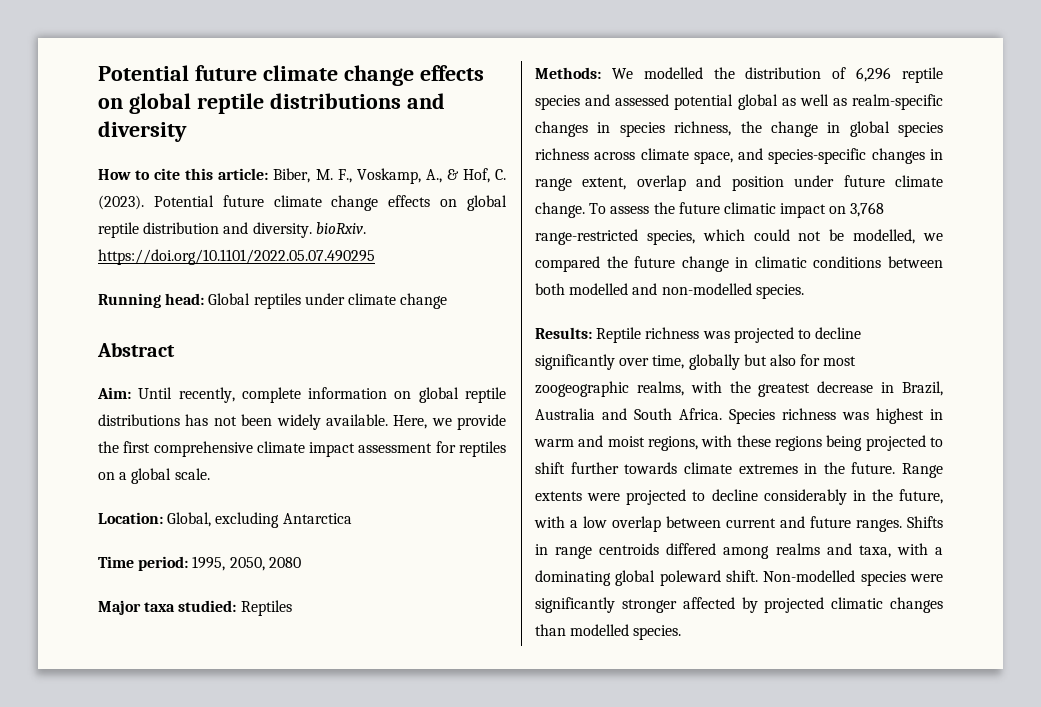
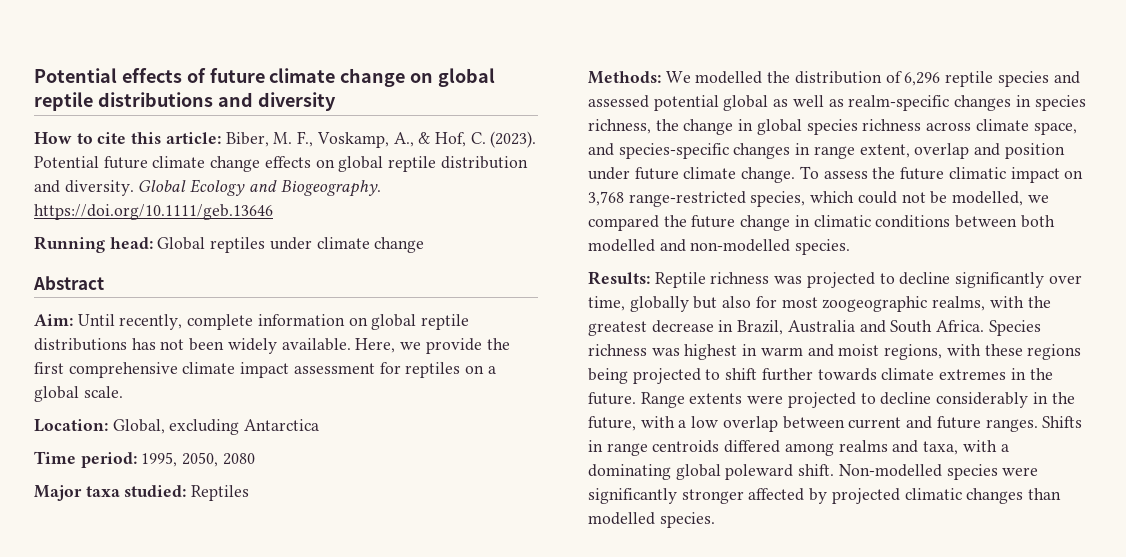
- Potential future climate change effects on global reptile distributions and diversity
+ Potential effects of future climate change on global reptile distributions and diversity
- Potential future climate change effects on global reptile distribution and diversity. bioRxiv. https://doi.org/10.1101/2022.05.07.490295
+ Potential future climate change effects on global reptile distribution and diversity. Global Ecology and Biogeography. https://doi.org/10.1111/geb.13646

